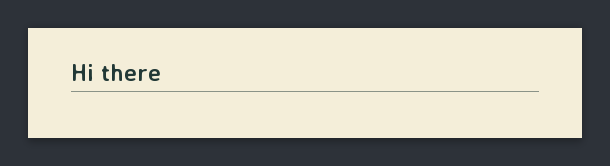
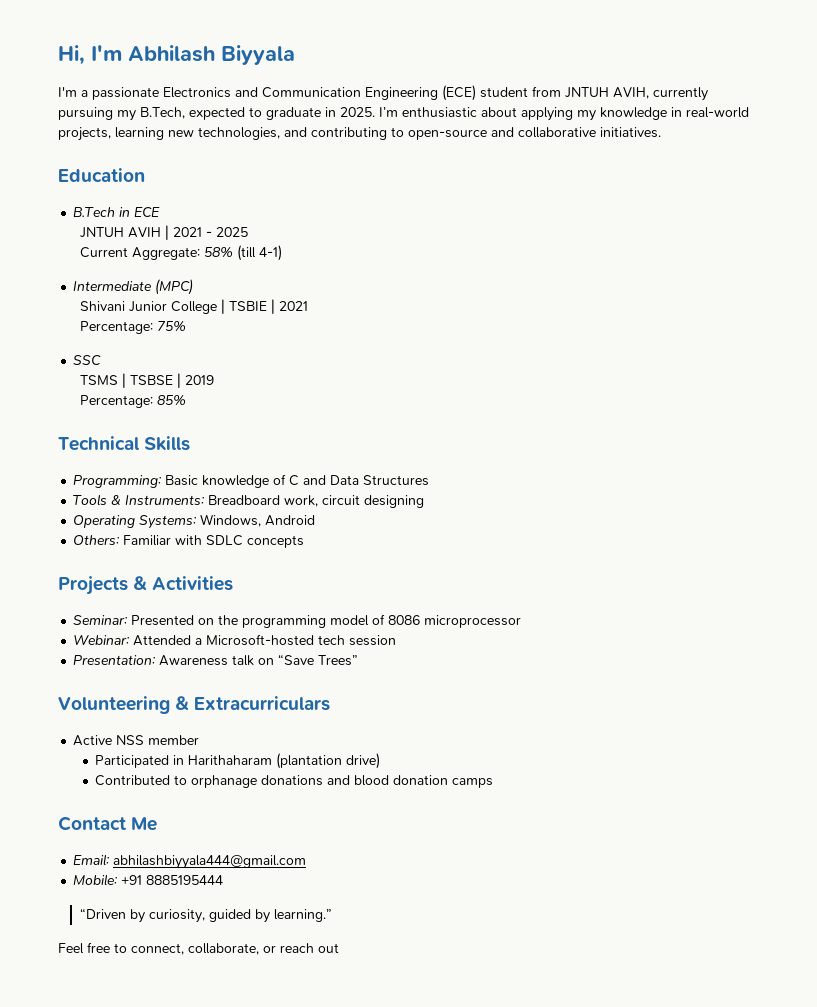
- Hi there
+ Hi, I'm Abhilash Biyyala
+ I'm a passionate Electronics and Communication Engineering (ECE) student from JNTUH AVIH, currently pursuing my B.Tech, expected to graduate in 2025. I’m enthusiastic about applying my knowledge in real-world projects, learning new technologies, and contributing to open-source and collaborative initiatives.
+ Education
+ B.Tech in ECE
+ JNTUH AVIH | 2021 - 2025
+ Current Aggregate: 58% (till 4-1)
+ Intermediate (MPC)
+ Shivani Junior College | TSBIE | 2021
+ Percentage: 75%
+ SSC
+ TSMS | TSBSE | 2019
+ Percentage: 85%
+ Technical Skills
+ Programming: Basic knowledge of C and Data Structures
+ Tools & Instruments: Breadboard work, circuit designing
+ Operating Systems: Windows, Android
+ Others: Familiar with SDLC concepts
+ Projects & Activities
+ Seminar: Presented on the programming model of 8086 microprocessor
+ Webinar: Attended a Microsoft-hosted tech session
+ Presentation: Awareness talk on “Save Trees”
+ Volunteering & Extracurriculars
+ Active NSS member
+ Participated in Harithaharam (plantation drive)
+ Contributed to orphanage donations and blood donation camps
+ Contact Me
+ Email: abhilashbiyyala444@gmail.com
+ Mobile: +91 8885195444
+ “Driven by curiosity, guided by learning.”
+ Feel free to connect, collaborate, or reach out

